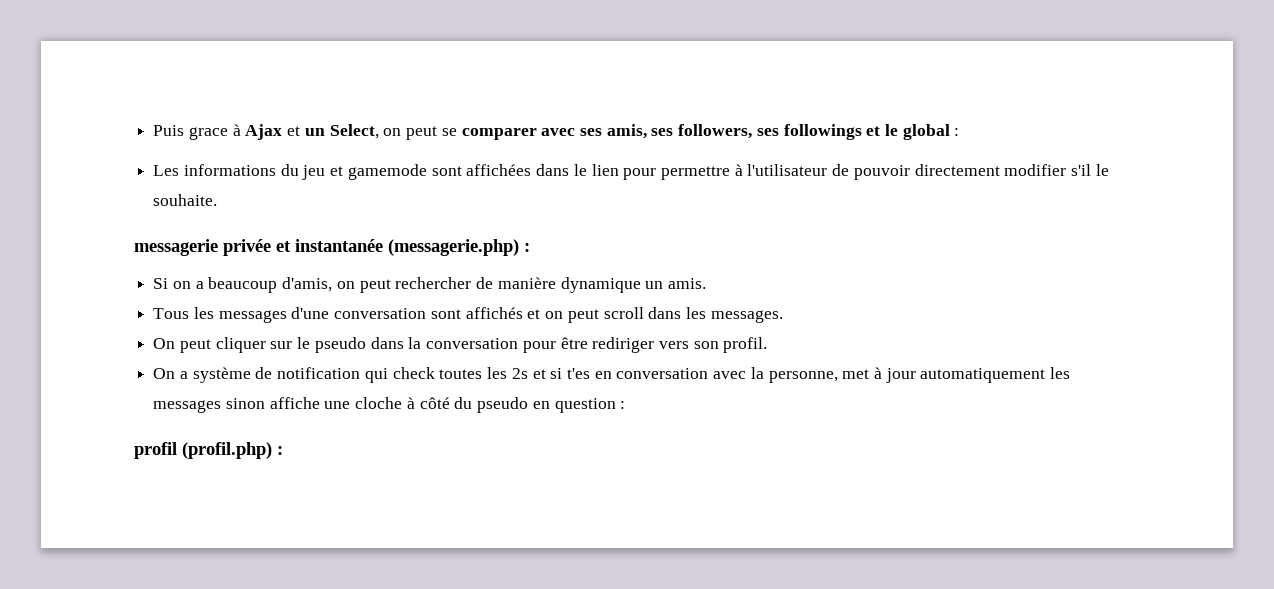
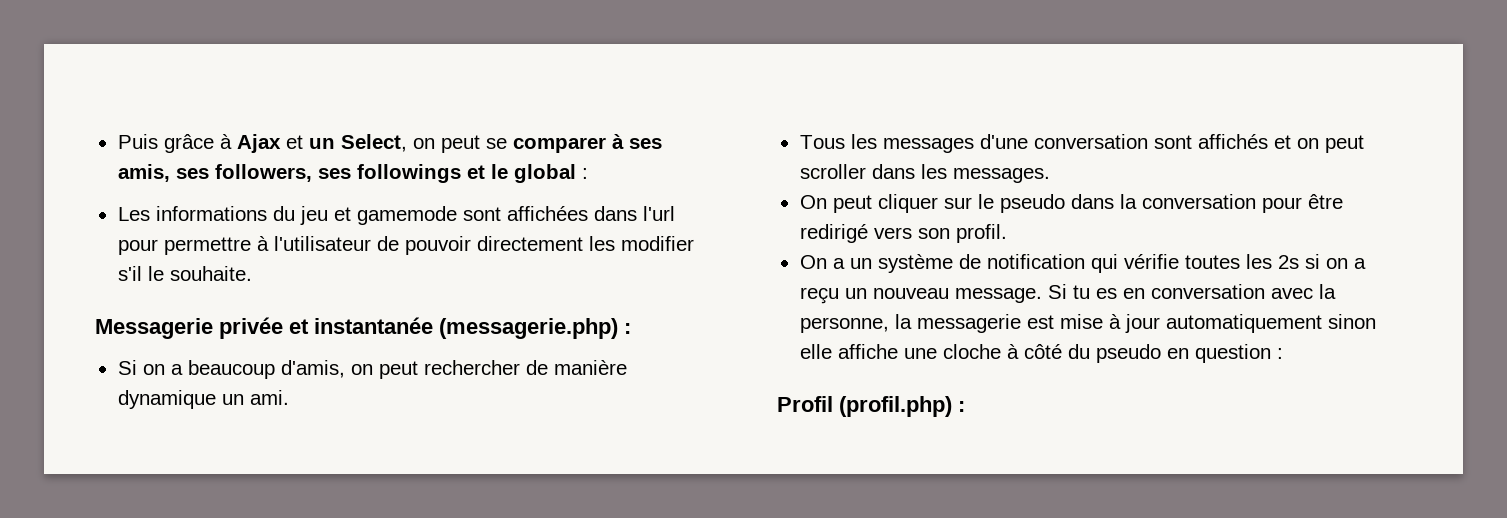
- Puis grace à Ajax et un Select, on peut se comparer avec ses amis, ses followers, ses followings et le global :
+ Puis grâce à Ajax et un Select, on peut se comparer à ses amis, ses followers, ses followings et le global :
- Les informations du jeu et gamemode sont affichées dans le lien pour permettre à l'utilisateur de pouvoir directement modifier s'il le souhaite.
+ Les informations du jeu et gamemode sont affichées dans l'url pour permettre à l'utilisateur de pouvoir directement les modifier s'il le souhaite.
- messagerie privée et instantanée (messagerie.php) :
+ Messagerie privée et instantanée (messagerie.php) :
- Si on a beaucoup d'amis, on peut rechercher de manière dynamique un amis.
+ Si on a beaucoup d'amis, on peut rechercher de manière dynamique un ami.
- Tous les messages d'une conversation sont affichés et on peut scroll dans les messages.
+ Tous les messages d'une conversation sont affichés et on peut scroller dans les messages.
- On peut cliquer sur le pseudo dans la conversation pour être rediriger vers son profil.
+ On peut cliquer sur le pseudo dans la conversation pour être redirigé vers son profil.
- On a système de notification qui check toutes les 2s et si t'es en conversation avec la personne, met à jour automatiquement les messages sinon affiche une cloche à côté du pseudo en question :
+ On a un système de notification qui vérifie toutes les 2s si on a reçu un nouveau message. Si tu es en conversation avec la personne, la messagerie est mise à jour automatiquement sinon elle affiche une cloche à côté du pseudo en question :
- profil (profil.php) :
+ Profil (profil.php) :

